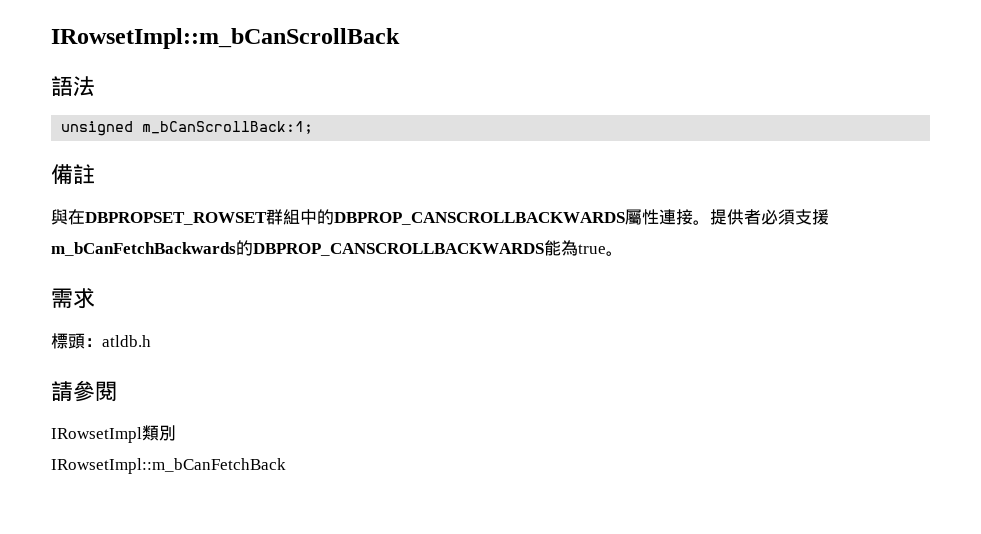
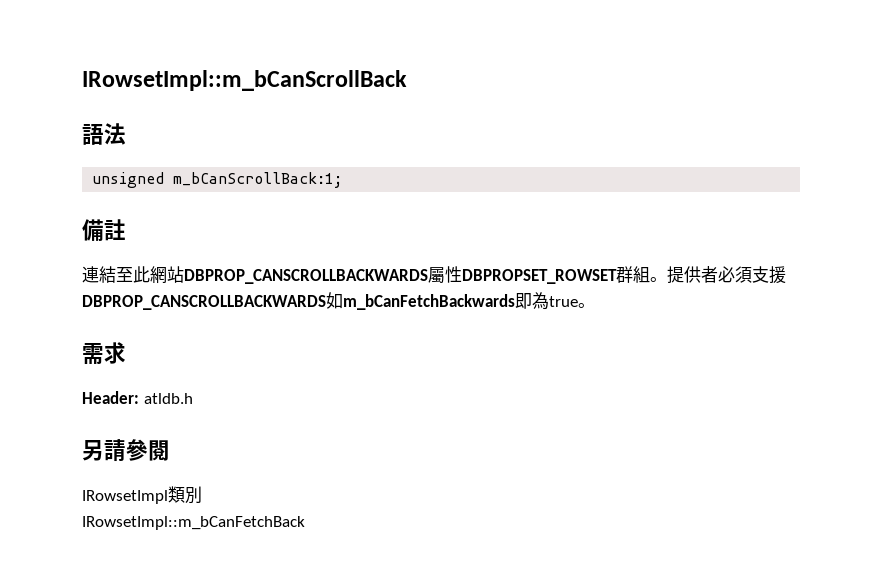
- 與在DBPROPSET_ROWSET群組中的DBPROP_CANSCROLLBACKWARDS屬性連接。
+ 連結至此網站DBPROP_CANSCROLLBACKWARDS屬性DBPROPSET_ROWSET群組。
- 提供者必須支援m_bCanFetchBackwards的DBPROP_CANSCROLLBACKWARDS能為true。
+ 提供者必須支援DBPROP_CANSCROLLBACKWARDS如m_bCanFetchBackwards即為true。
- 標頭：atldb.h
+ Header: atldb.h
- 請參閱
+ 另請參閱

